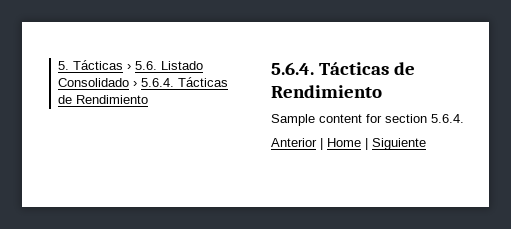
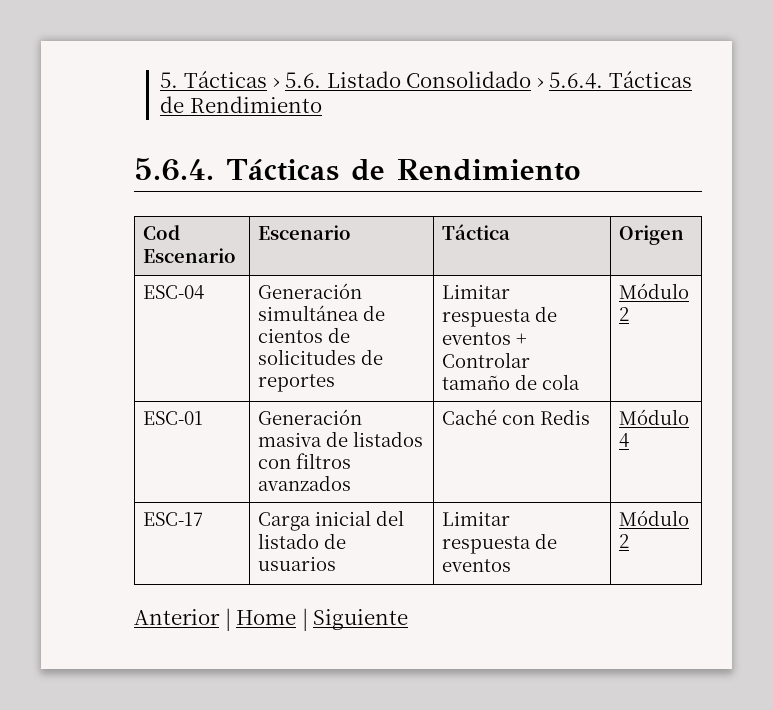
- Sample content for section 5.6.4.
+ Cod Escenario | Escenario | Táctica | Origen
+ ESC-04 | Generación simultánea de cientos de solicitudes de reportes | Limitar respuesta de eventos + Controlar tamaño de cola | Módulo 2
+ ESC-01 | Generación masiva de listados con filtros avanzados | Caché con Redis | Módulo 4
+ ESC-17 | Carga inicial del listado de usuarios | Limitar respuesta de eventos | Módulo 2

